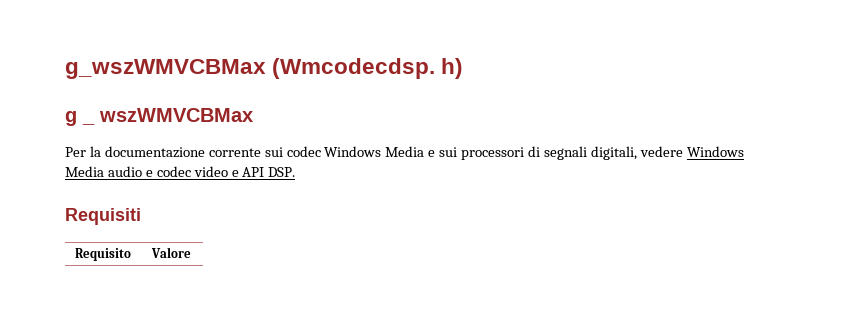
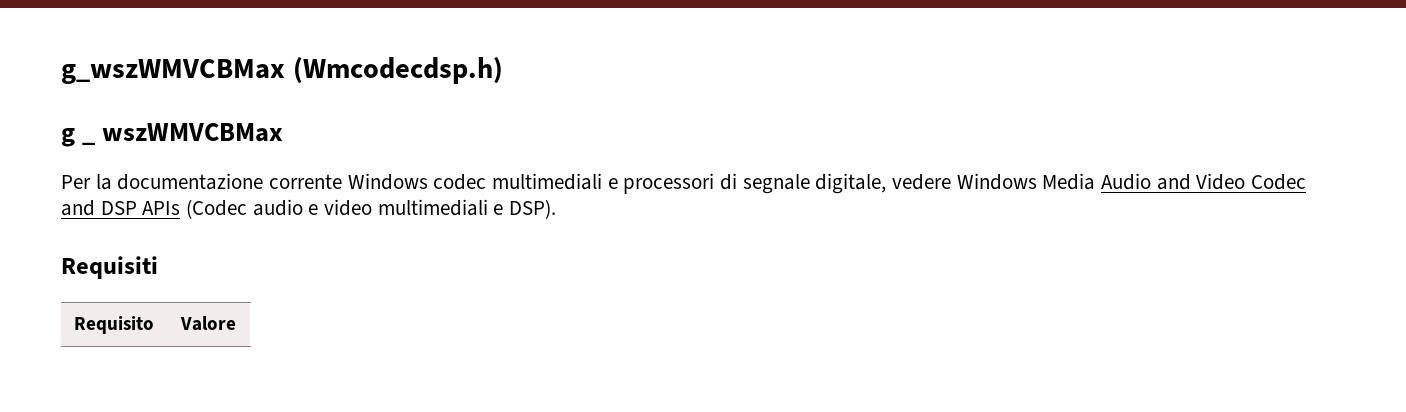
- g_wszWMVCBMax (Wmcodecdsp. h)
+ g_wszWMVCBMax (Wmcodecdsp.h)
- Per la documentazione corrente sui codec Windows Media e sui processori di segnali digitali, vedere Windows Media audio e codec video e API DSP.
+ Per la documentazione corrente Windows codec multimediali e processori di segnale digitale, vedere Windows Media Audio and Video Codec and DSP APIs (Codec audio e video multimediali e DSP).

